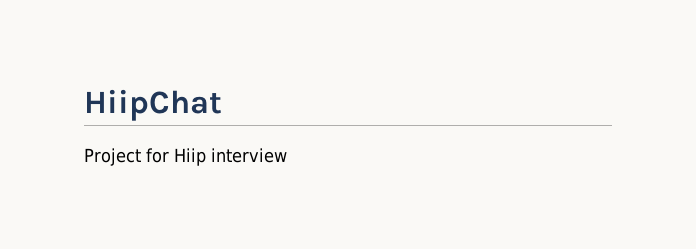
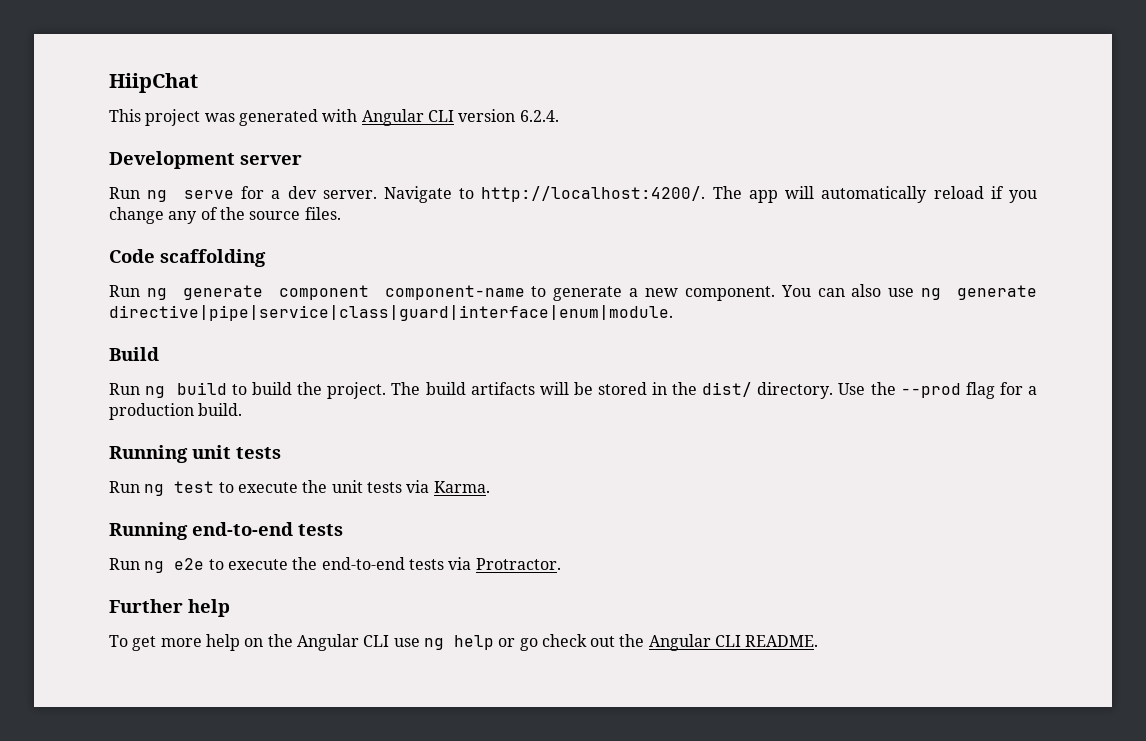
- Project for Hiip interview
+ This project was generated with Angular CLI version 6.2.4.
+ Development server
+ Run ng serve for a dev server. Navigate to http://localhost:4200/. The app will automatically reload if you change any of the source files.
+ Code scaffolding
+ Run ng generate component component-name to generate a new component. You can also use ng generate directive|pipe|service|class|guard|interface|enum|module.
+ Build
+ Run ng build to build the project. The build artifacts will be stored in the dist/ directory. Use the --prod flag for a production build.
+ Running unit tests
+ Run ng test to execute the unit tests via Karma.
+ Running end-to-end tests
+ Run ng e2e to execute the end-to-end tests via Protractor.
+ Further help
+ To get more help on the Angular CLI use ng help or go check out the Angular CLI README.

